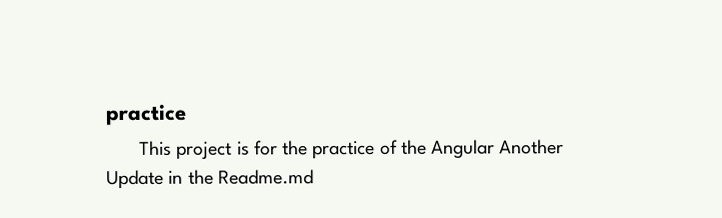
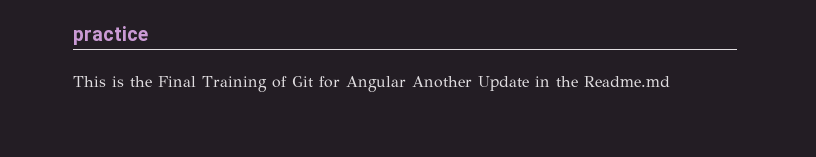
- This project is for the practice of the Angular Another Update in the Readme.md
+ This is the Final Training of Git for Angular Another Update in the Readme.md

